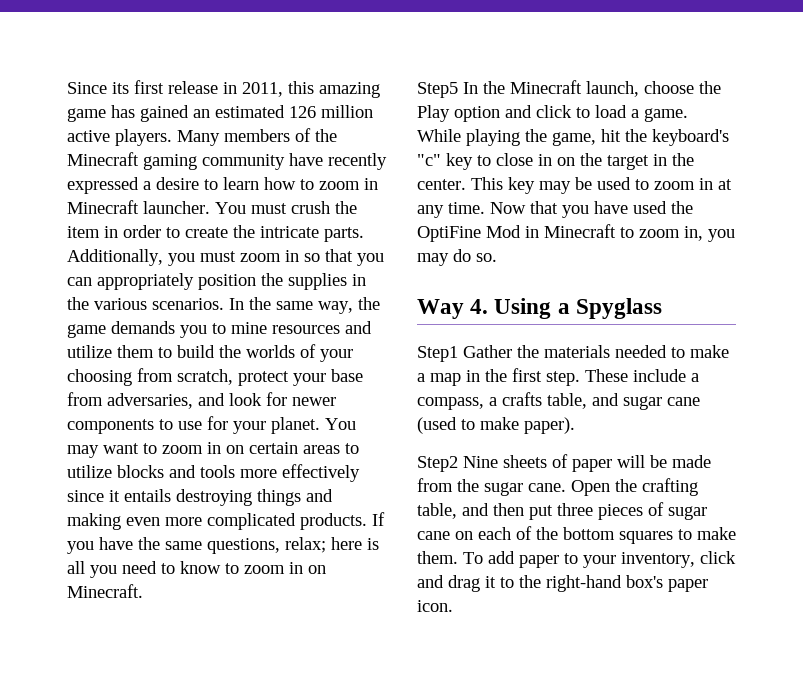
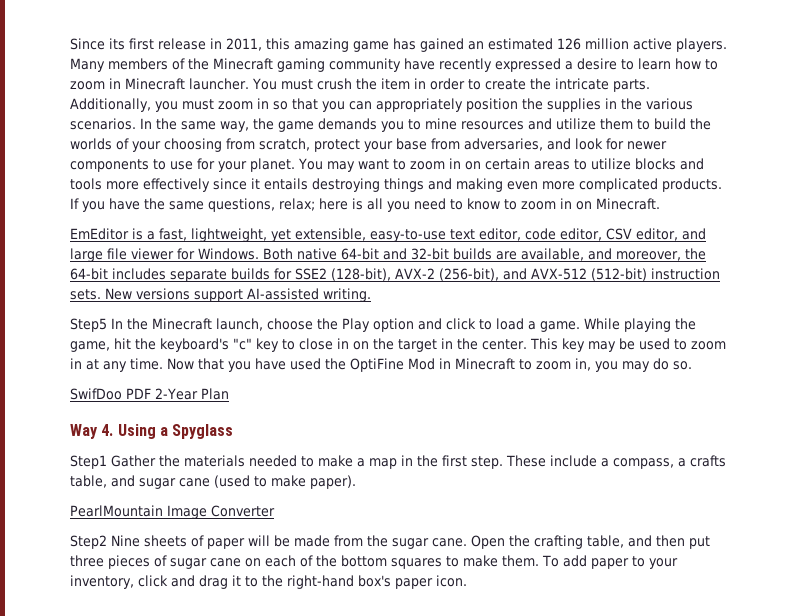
+ EmEditor is a fast, lightweight, yet extensible, easy-to-use text editor, code editor, CSV editor, and large file viewer for Windows. Both native 64-bit and 32-bit builds are available, and moreover, the 64-bit includes separate builds for SSE2 (128-bit), AVX-2 (256-bit), and AVX-512 (512-bit) instruction sets. New versions support AI-assisted writing.
+ SwifDoo PDF 2-Year Plan
+ PearlMountain Image Converter

